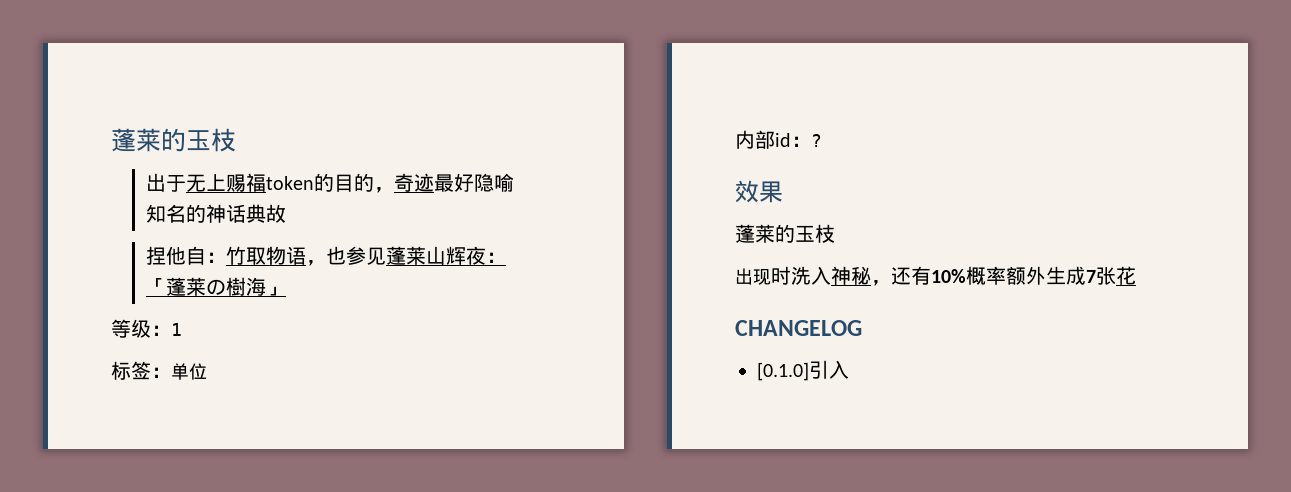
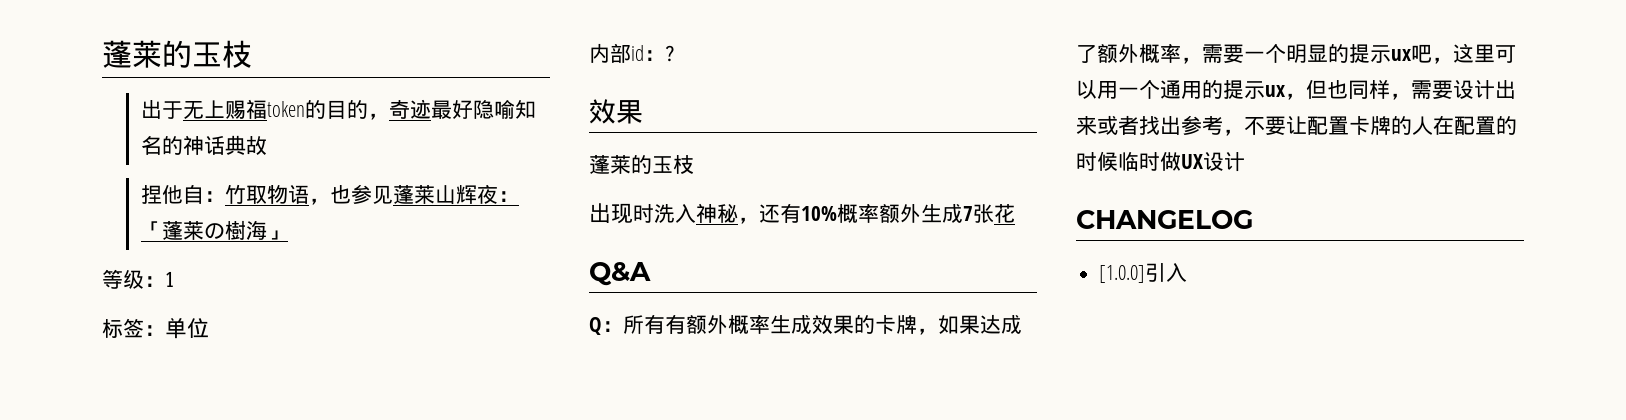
+ Q&A
+ Q：所有有额外概率生成效果的卡牌，如果达成了额外概率，需要一个明显的提示ux吧，这里可以用一个通用的提示ux，但也同样，需要设计出来或者找出参考，不要让配置卡牌的人在配置的时候临时做UX设计
- [0.1.0]引入
+ [1.0.0]引入

